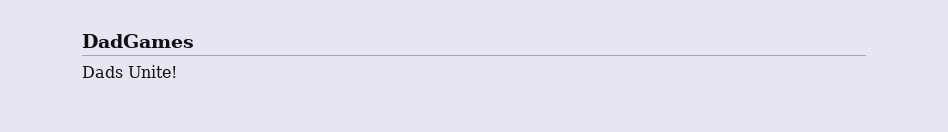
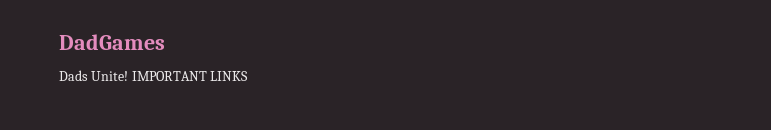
+ IMPORTANT LINKS

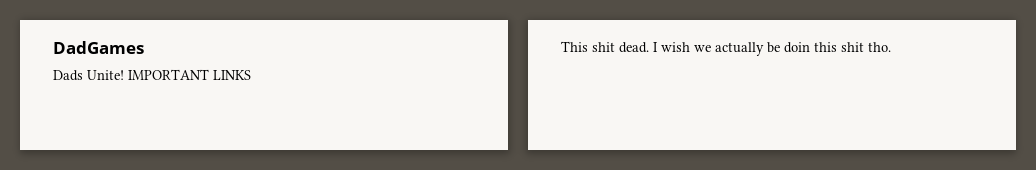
+ This shit dead. I wish we actually be doin this shit tho.

